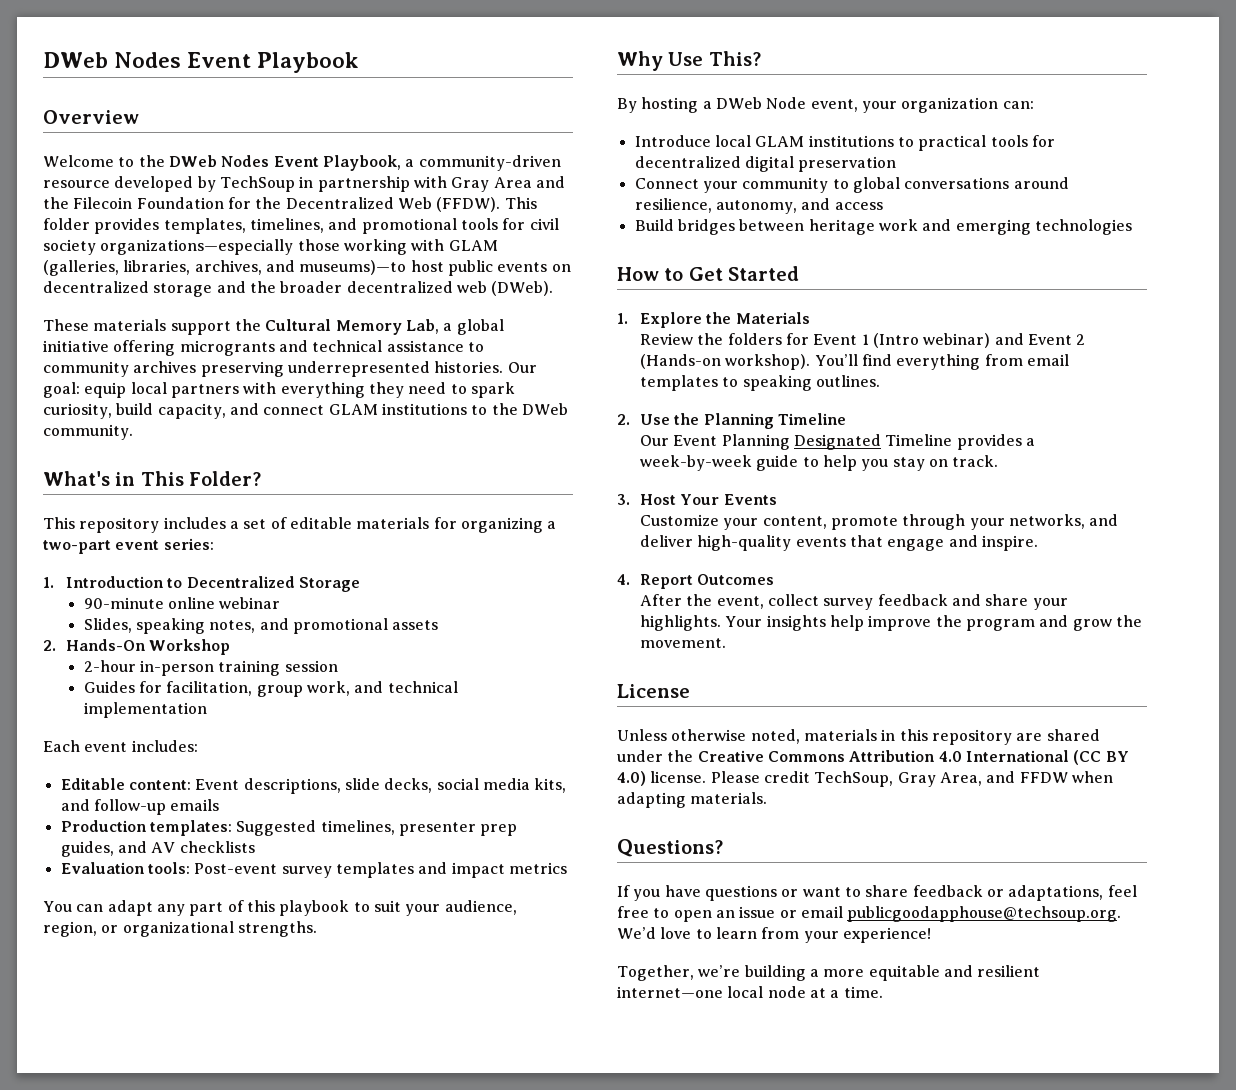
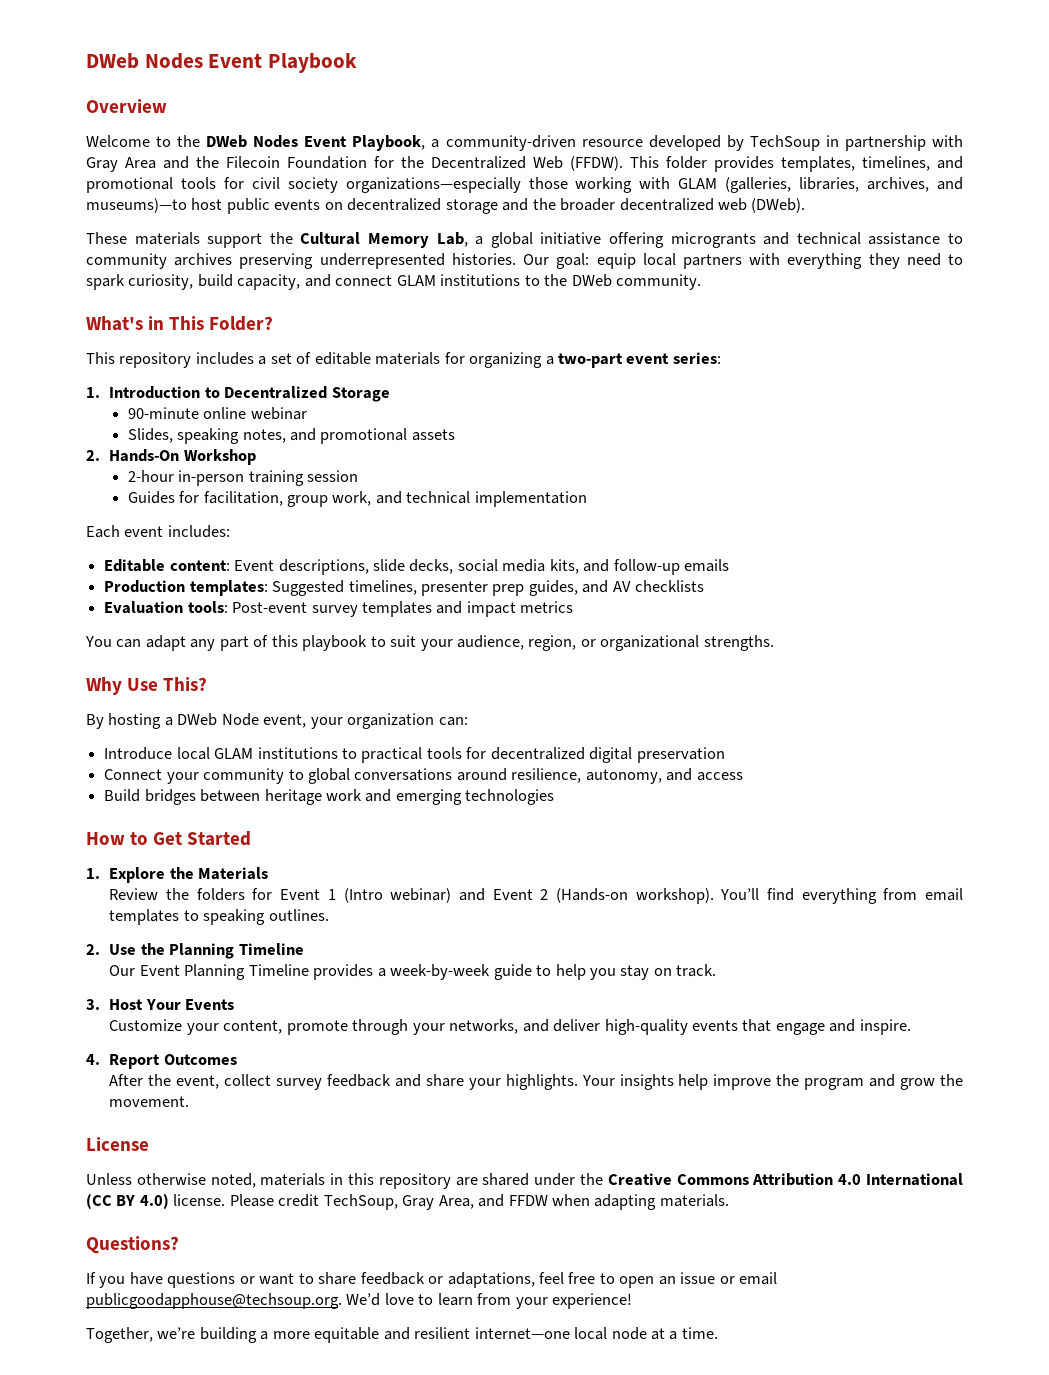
- Our Event Planning Designated Timeline provides a week-by-week guide to help you stay on track.
+ Our Event Planning Timeline provides a week-by-week guide to help you stay on track.

